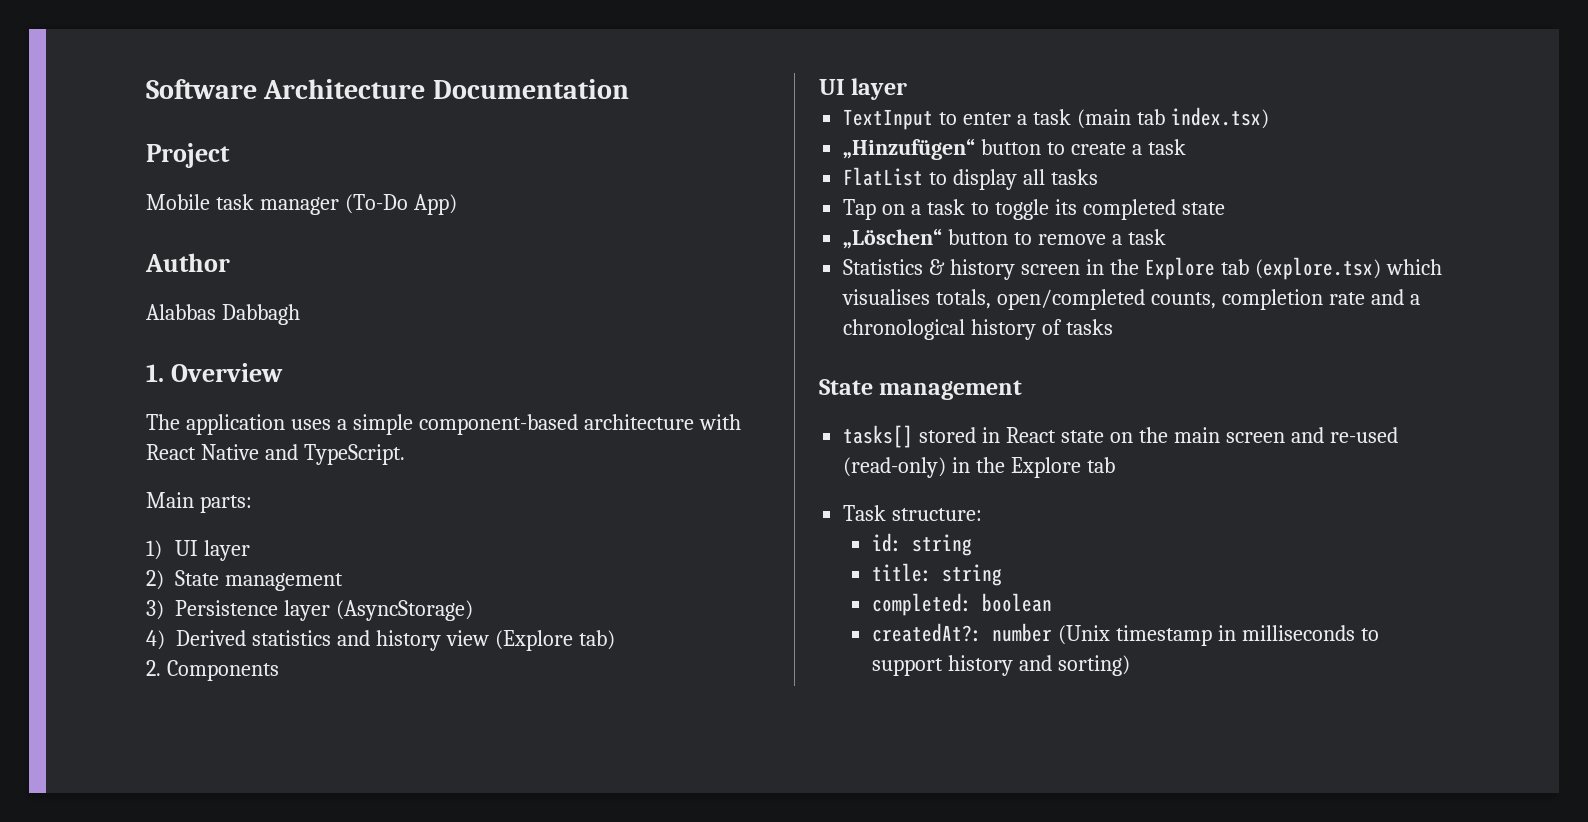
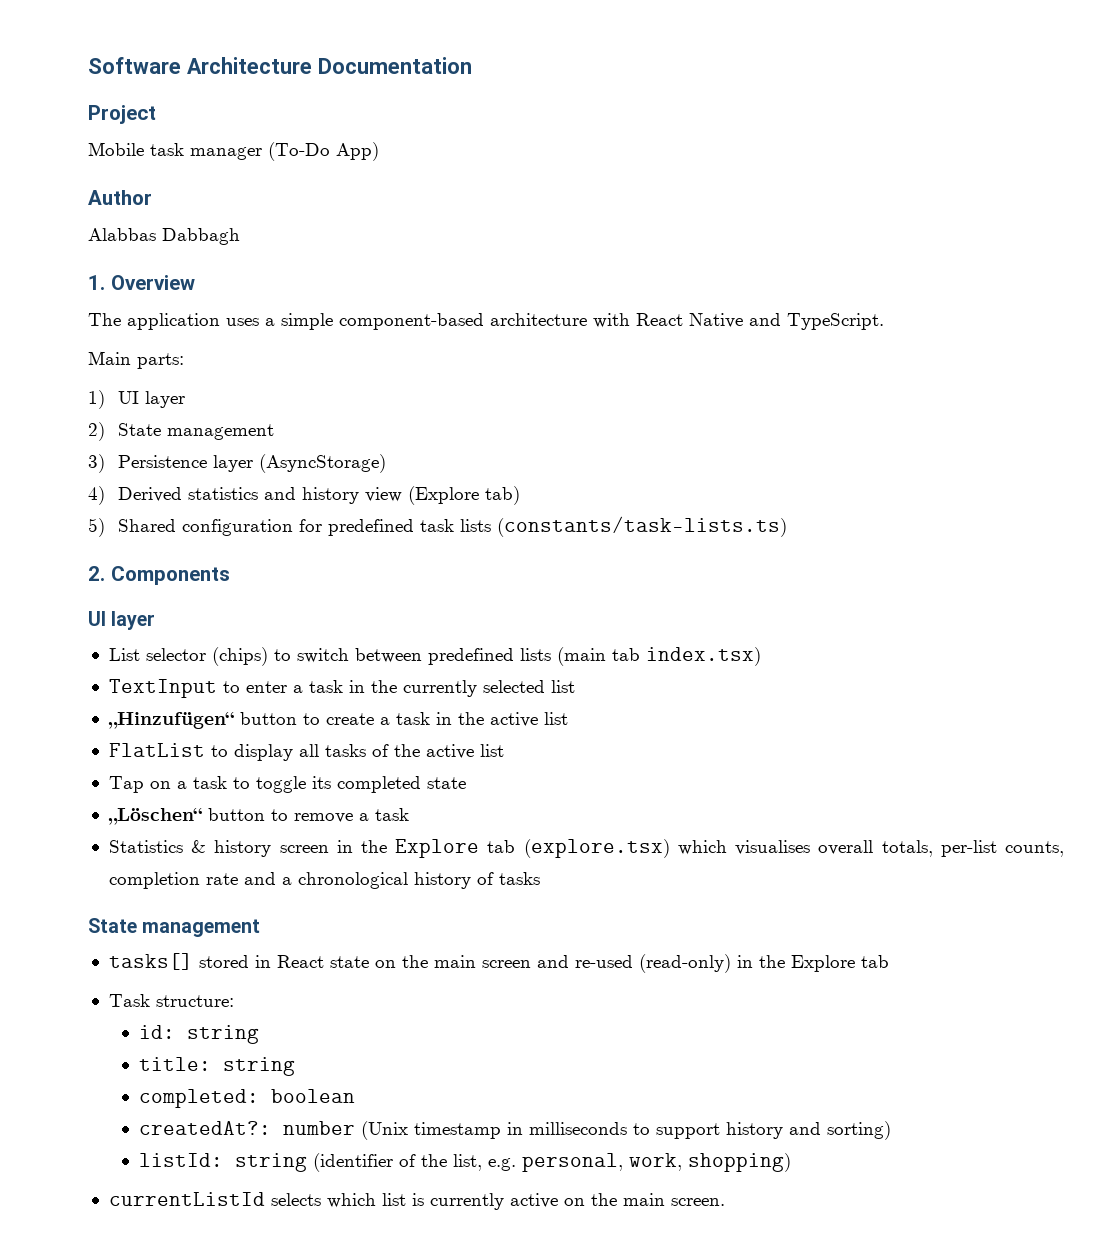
+ 5) Shared configuration for predefined task lists (constants/task-lists.ts)
  2. Components
  UI layer
+ List selector (chips) to switch between predefined lists (main tab index.tsx)
- TextInput to enter a task (main tab index.tsx)
+ TextInput to enter a task in the currently selected list
- „Hinzufügen“ button to create a task
+ „Hinzufügen“ button to create a task in the active list
- FlatList to display all tasks
+ FlatList to display all tasks of the active list
- Statistics & history screen in the Explore tab (explore.tsx) which visualises totals, open/completed counts, completion rate and a chronological history of tasks
+ Statistics & history screen in the Explore tab (explore.tsx) which visualises overall totals, per-list counts, completion rate and a chronological history of tasks
+ listId: string (identifier of the list, e.g. personal, work, shopping)
+ currentListId selects which list is currently active on the main screen.

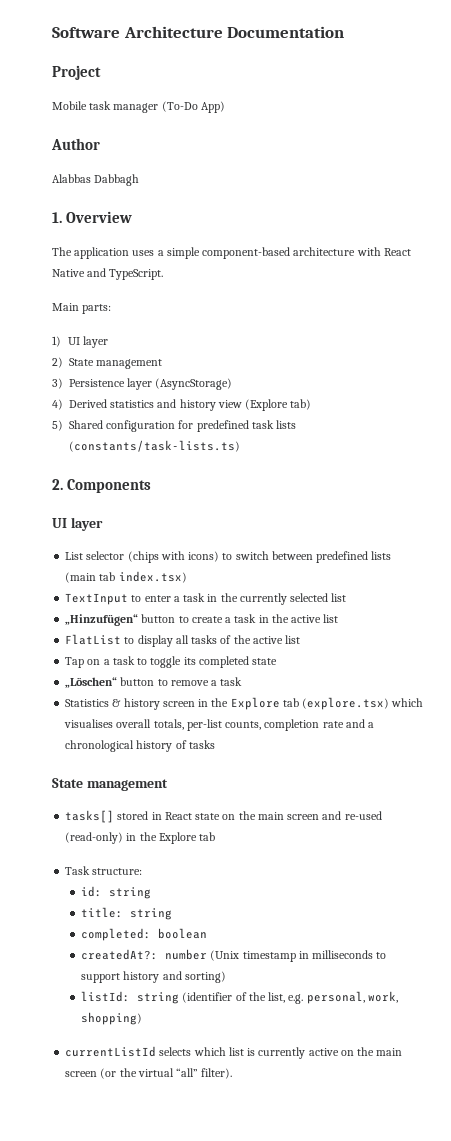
- List selector (chips) to switch between predefined lists (main tab index.tsx)
+ List selector (chips with icons) to switch between predefined lists (main tab index.tsx)
- currentListId selects which list is currently active on the main screen.
+ currentListId selects which list is currently active on the main screen (or the virtual “all” filter).

